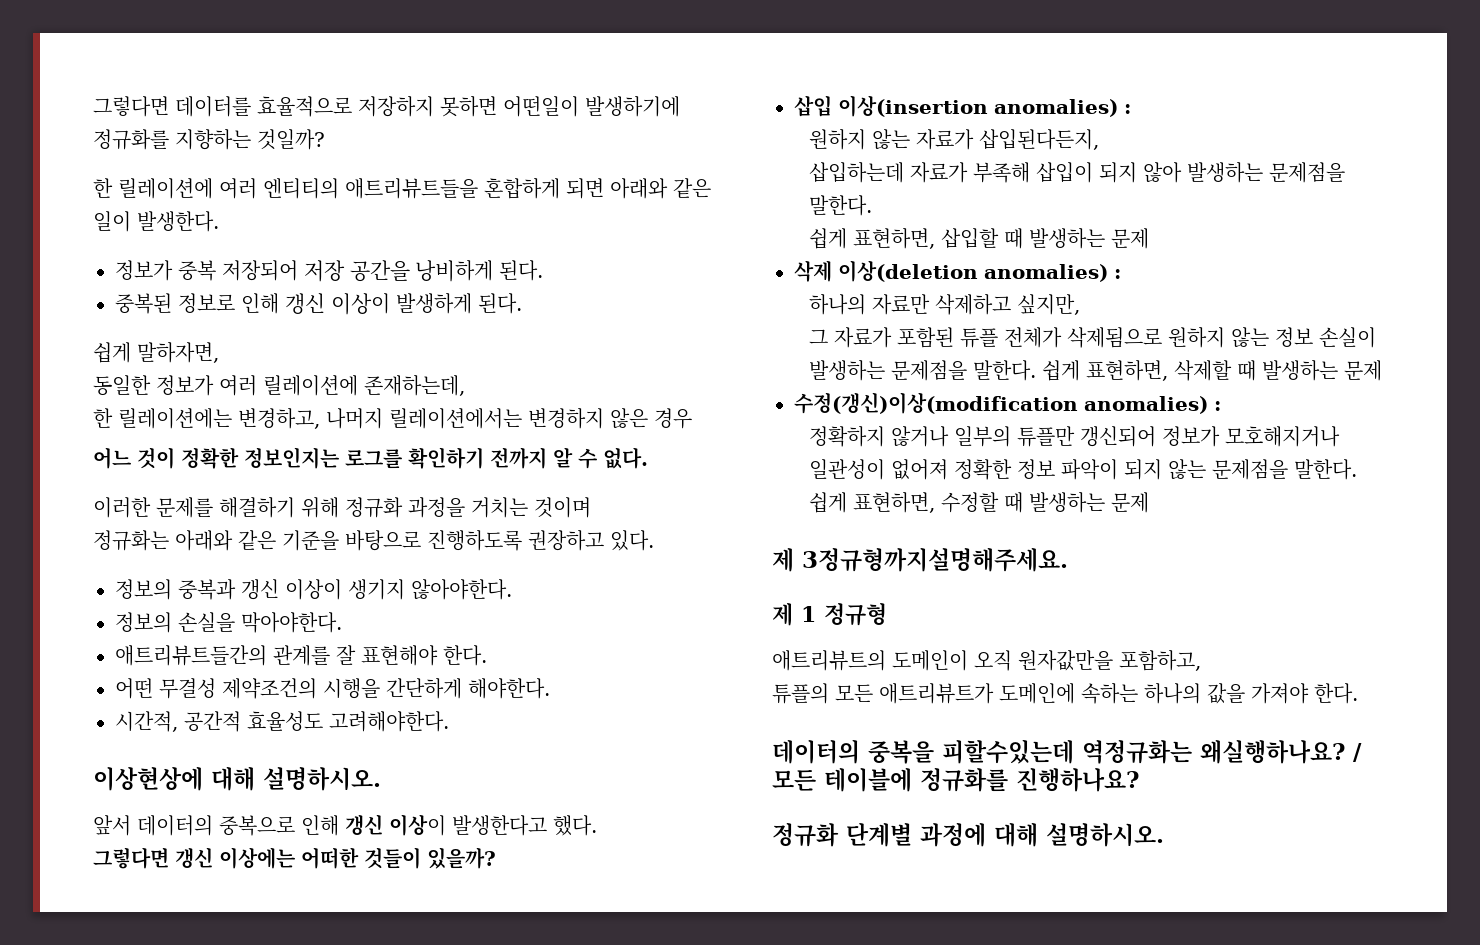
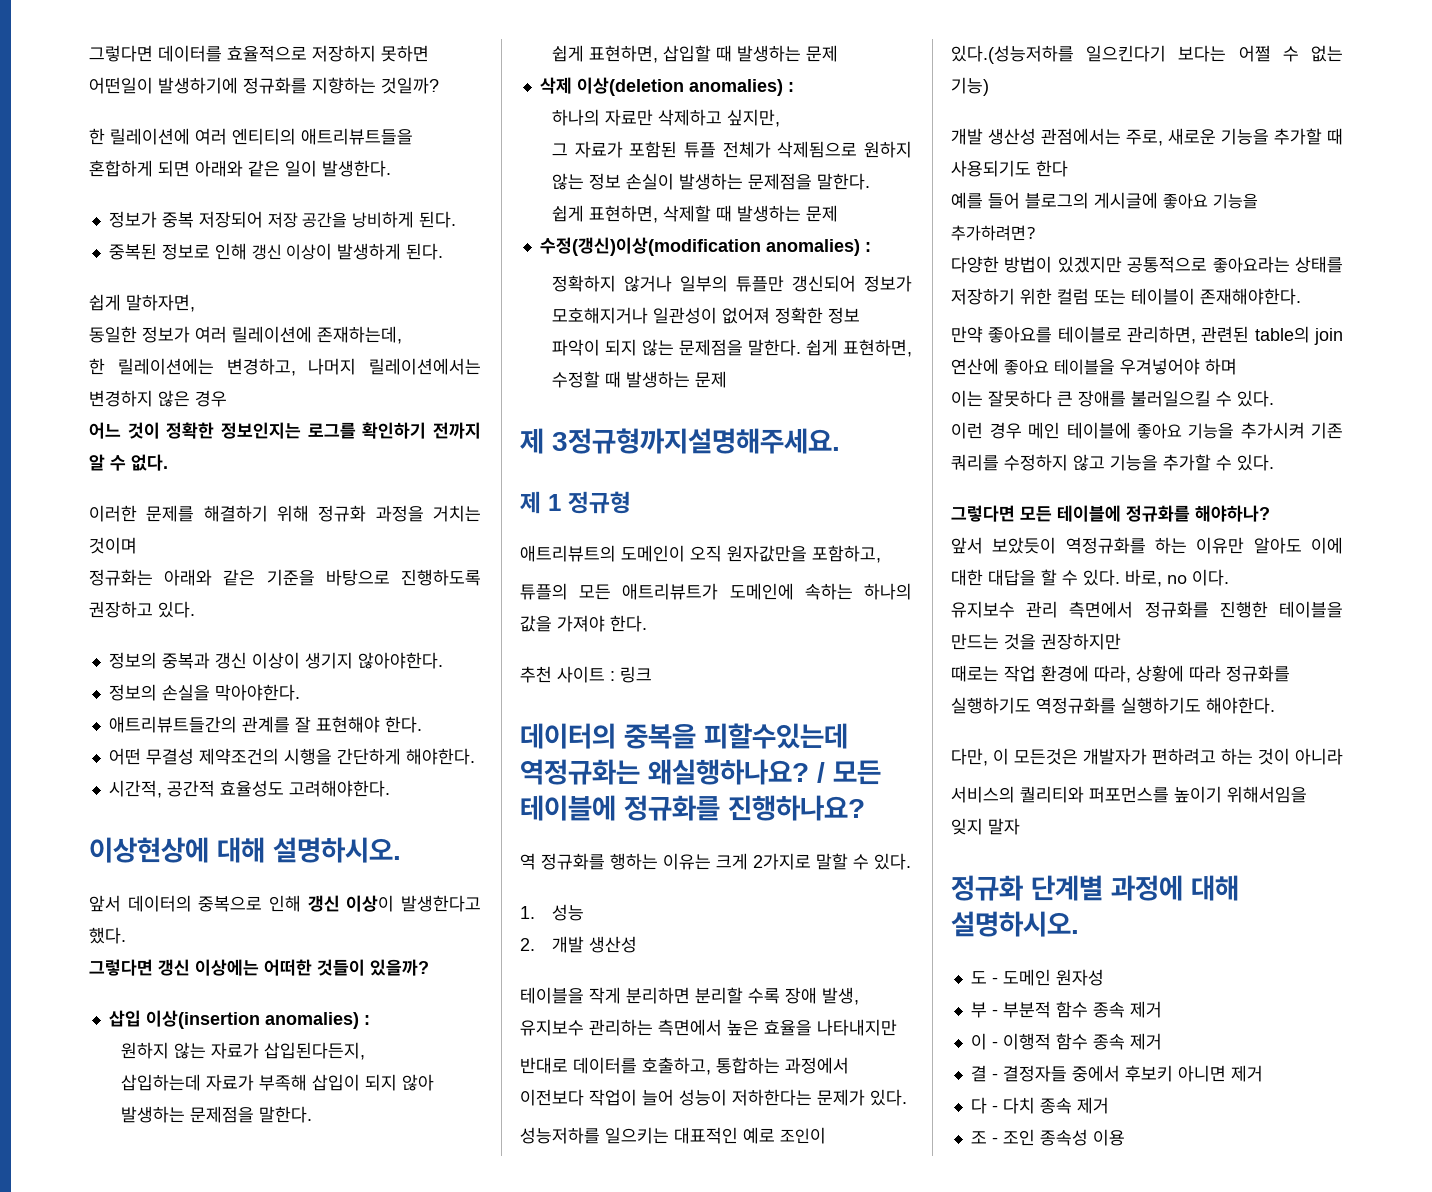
- 그 자료가 포함된 튜플 전체가 삭제됨으로 원하지 않는 정보 손실이 발생하는 문제점을 말한다. 쉽게 표현하면, 삭제할 때 발생하는 문제
+ 그 자료가 포함된 튜플 전체가 삭제됨으로 원하지 않는 정보 손실이 발생하는 문제점을 말한다.
+ 쉽게 표현하면, 삭제할 때 발생하는 문제
+ 추천 사이트 : 링크
+ 역 정규화를 행하는 이유는 크게 2가지로 말할 수 있다.
+ 1. 성능
+ 2. 개발 생산성
+ 테이블을 작게 분리하면 분리할 수록 장애 발생, 유지보수 관리하는 측면에서 높은 효율을 나타내지만
+ 반대로 데이터를 호출하고, 통합하는 과정에서 이전보다 작업이 늘어 성능이 저하한다는 문제가 있다.
+ 성능저하를 일으키는 대표적인 예로 조인이 있다.(성능저하를 일으킨다기 보다는 어쩔 수 없는 기능)
+ 개발 생산성 관점에서는 주로, 새로운 기능을 추가할 때 사용되기도 한다
+ 예를 들어 블로그의 게시글에 좋아요 기능을 추가하려면?
+ 다양한 방법이 있겠지만 공통적으로 좋아요라는 상태를 저장하기 위한 컬럼 또는 테이블이 존재해야한다.
+ 만약 좋아요를 테이블로 관리하면, 관련된 table의 join 연산에 좋아요 테이블을 우겨넣어야 하며
+ 이는 잘못하다 큰 장애를 불러일으킬 수 있다.
+ 이런 경우 메인 테이블에 좋아요 기능을 추가시켜 기존 쿼리를 수정하지 않고 기능을 추가할 수 있다.
+ 그렇다면 모든 테이블에 정규화를 해야하나?
+ 앞서 보았듯이 역정규화를 하는 이유만 알아도 이에 대한 대답을 할 수 있다. 바로, no 이다.
+ 유지보수 관리 측면에서 정규화를 진행한 테이블을 만드는 것을 권장하지만
+ 때로는 작업 환경에 따라, 상황에 따라 정규화를 실행하기도 역정규화를 실행하기도 해야한다.
+ 다만, 이 모든것은 개발자가 편하려고 하는 것이 아니라
+ 서비스의 퀄리티와 퍼포먼스를 높이기 위해서임을 잊지 말자
+ 도 - 도메인 원자성
+ 부 - 부분적 함수 종속 제거
+ 이 - 이행적 함수 종속 제거
+ 결 - 결정자들 중에서 후보키 아니면 제거
+ 다 - 다치 종속 제거
+ 조 - 조인 종속성 이용

